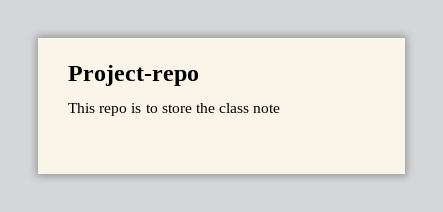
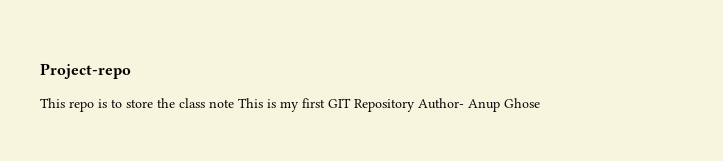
- This repo is to store the class note
+ This repo is to store the class note This is my first GIT Repository Author- Anup Ghose

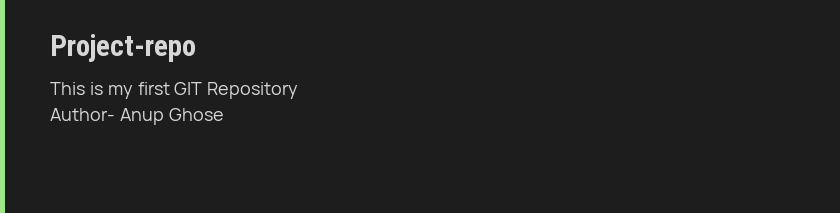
- This repo is to store the class note This is my first GIT Repository Author- Anup Ghose
+ This is my first GIT Repository
+ Author- Anup Ghose

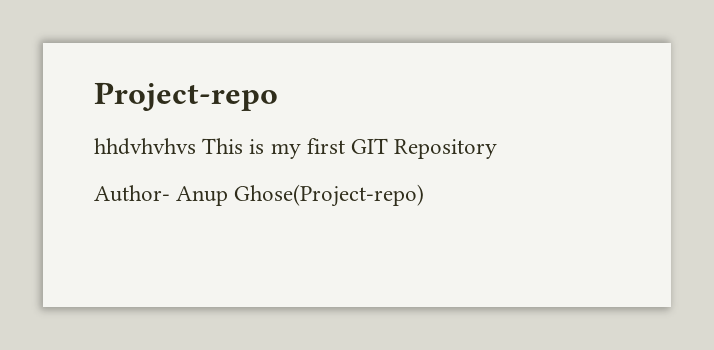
- This is my first GIT Repository
+ hhdvhvhvs This is my first GIT Repository
- Author- Anup Ghose
+ Author- Anup Ghose(Project-repo)

